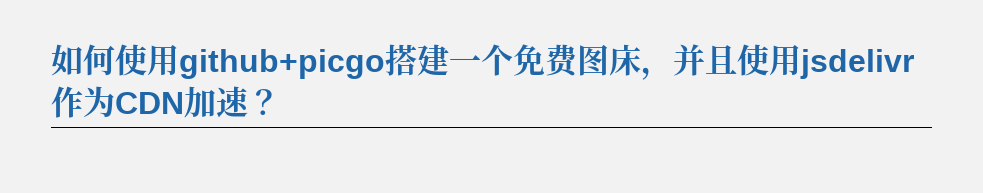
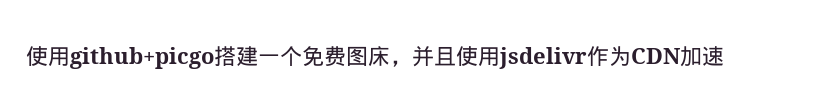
- 如何使用github+picgo搭建一个免费图床，并且使用jsdelivr作为CDN加速？
+ 使用github+picgo搭建一个免费图床，并且使用jsdelivr作为CDN加速

